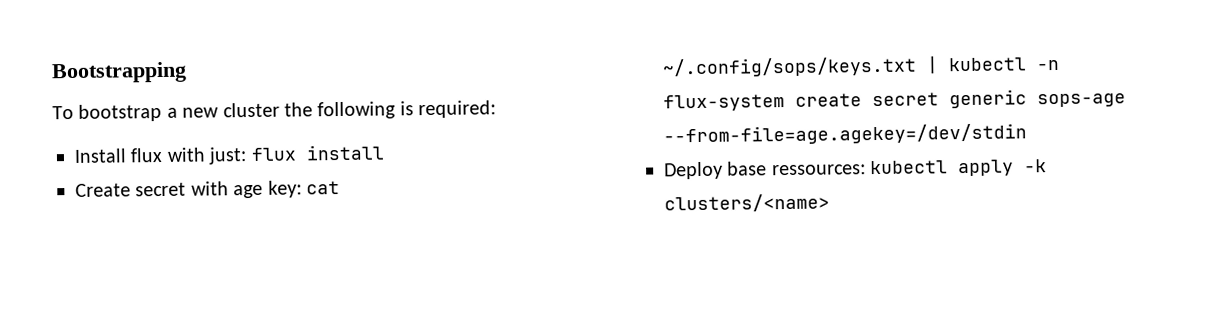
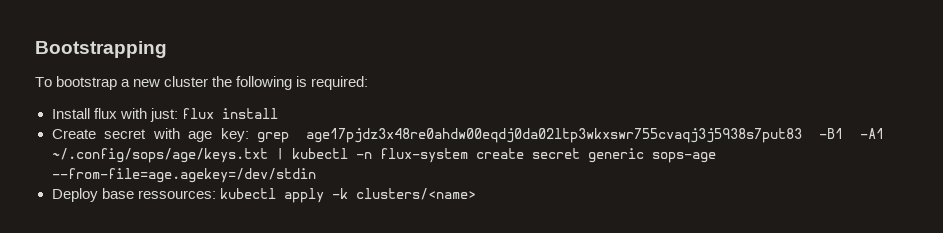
- Create secret with age key: cat ~/.config/sops/keys.txt | kubectl -n flux-system create secret generic sops-age --from-file=age.agekey=/dev/stdin
+ Create secret with age key: grep age17pjdz3x48re0ahdw00eqdj0da02ltp3wkxswr755cvaqj3j5938s7put83 -B1 -A1 ~/.config/sops/age/keys.txt | kubectl -n flux-system create secret generic sops-age --from-file=age.agekey=/dev/stdin

